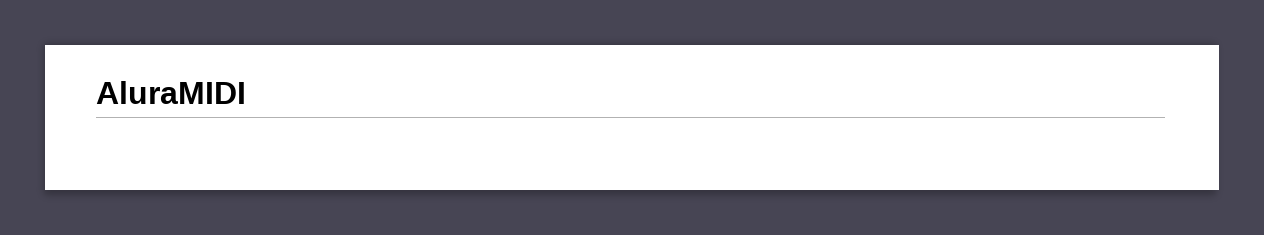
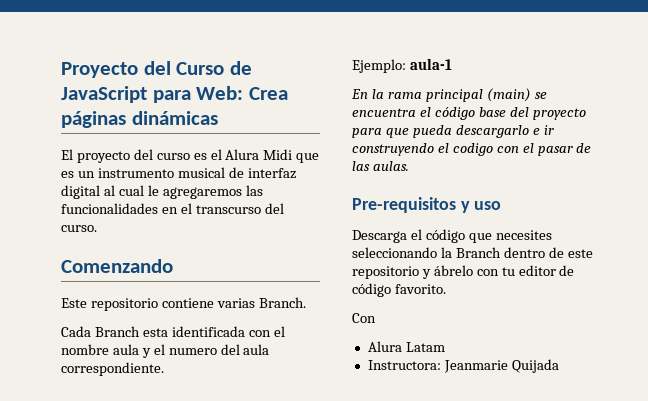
- AluraMIDI
+ Proyecto del Curso de JavaScript para Web: Crea páginas dinámicas
+ El proyecto del curso es el Alura Midi que es un instrumento musical de interfaz digital al cual le agregaremos las funcionalidades en el transcurso del curso.
+ Comenzando
+ Este repositorio contiene varias Branch.
+ Cada Branch esta identificada con el nombre aula y el numero del aula correspondiente.
+ Ejemplo: aula-1
+ En la rama principal (main) se encuentra el código base del proyecto para que pueda descargarlo e ir construyendo el codigo con el pasar de las aulas.
+ Pre-requisitos y uso
+ Descarga el código que necesites seleccionando la Branch dentro de este repositorio y ábrelo con tu editor de código favorito.
+ Con
+ Alura Latam
+ Instructora: Jeanmarie Quijada

